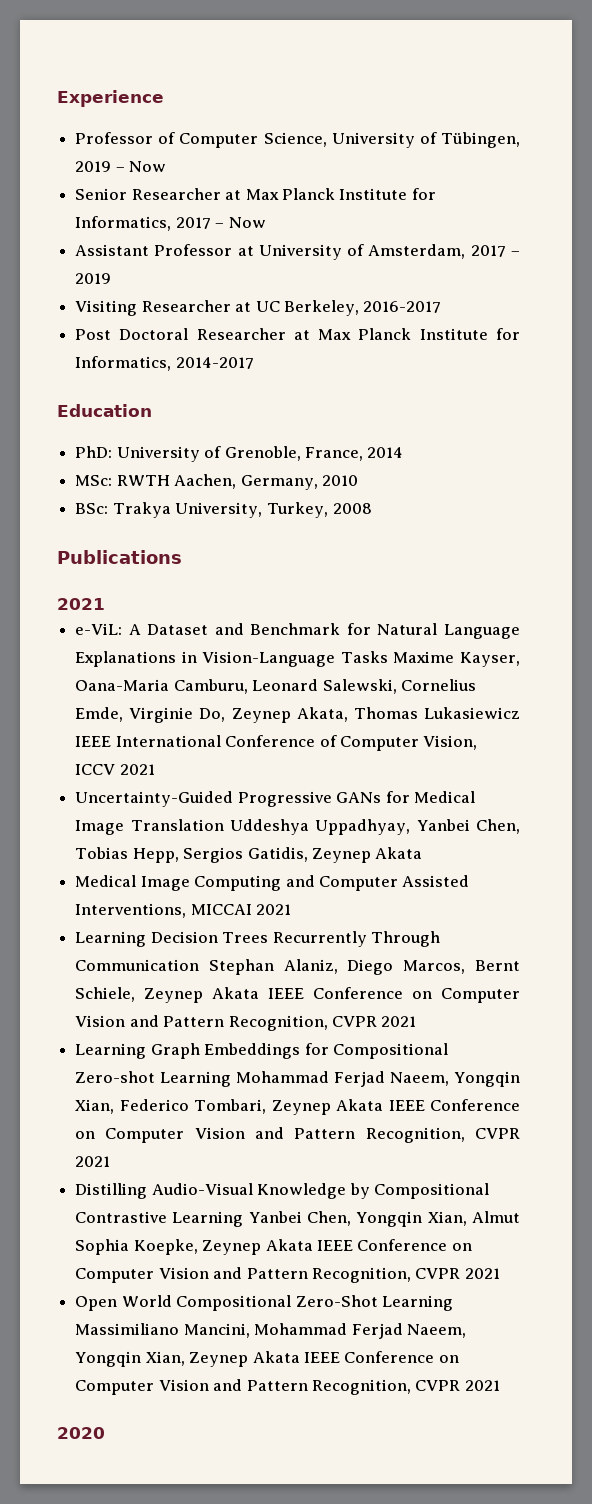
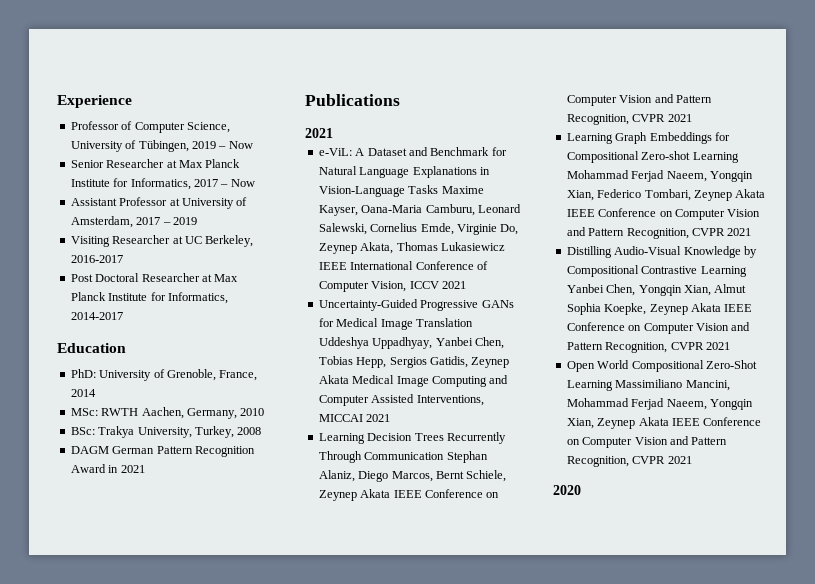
+ DAGM German Pattern Recognition Award in 2021
- Uncertainty-Guided Progressive GANs for Medical Image Translation Uddeshya Uppadhyay, Yanbei Chen, Tobias Hepp, Sergios Gatidis, Zeynep Akata
- Medical Image Computing and Computer Assisted Interventions, MICCAI 2021
+ Uncertainty-Guided Progressive GANs for Medical Image Translation Uddeshya Uppadhyay, Yanbei Chen, Tobias Hepp, Sergios Gatidis, Zeynep Akata Medical Image Computing and Computer Assisted Interventions, MICCAI 2021

